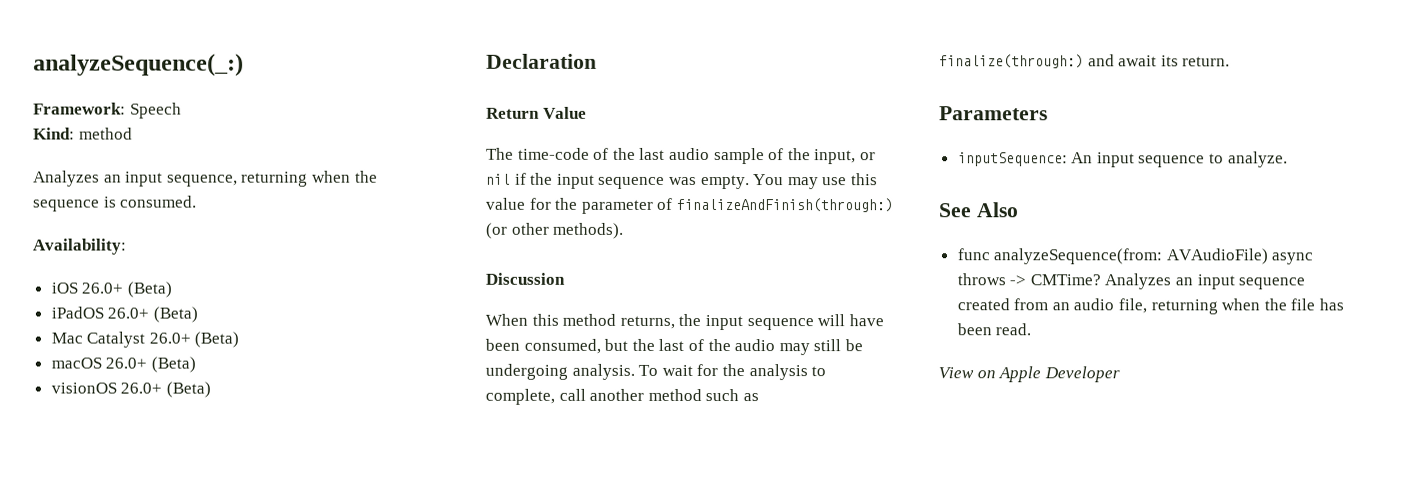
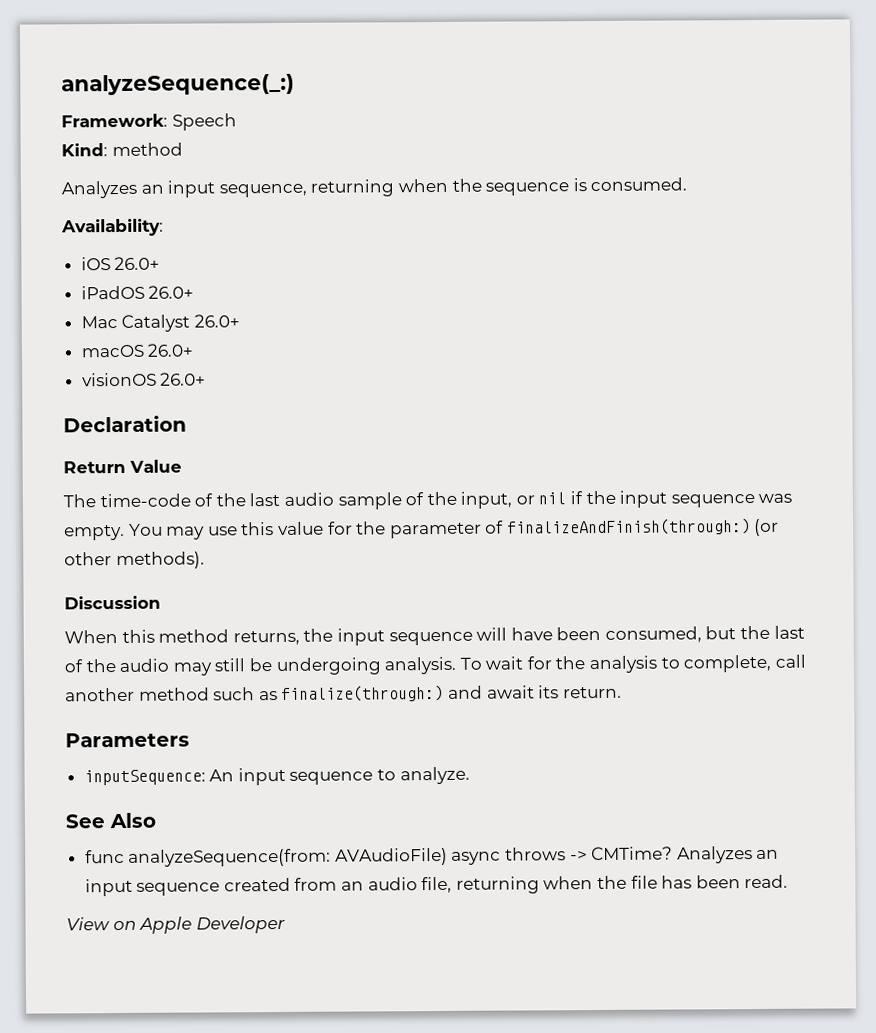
- iOS 26.0+ (Beta)
+ iOS 26.0+
- iPadOS 26.0+ (Beta)
+ iPadOS 26.0+
- Mac Catalyst 26.0+ (Beta)
+ Mac Catalyst 26.0+
- macOS 26.0+ (Beta)
+ macOS 26.0+
- visionOS 26.0+ (Beta)
+ visionOS 26.0+

